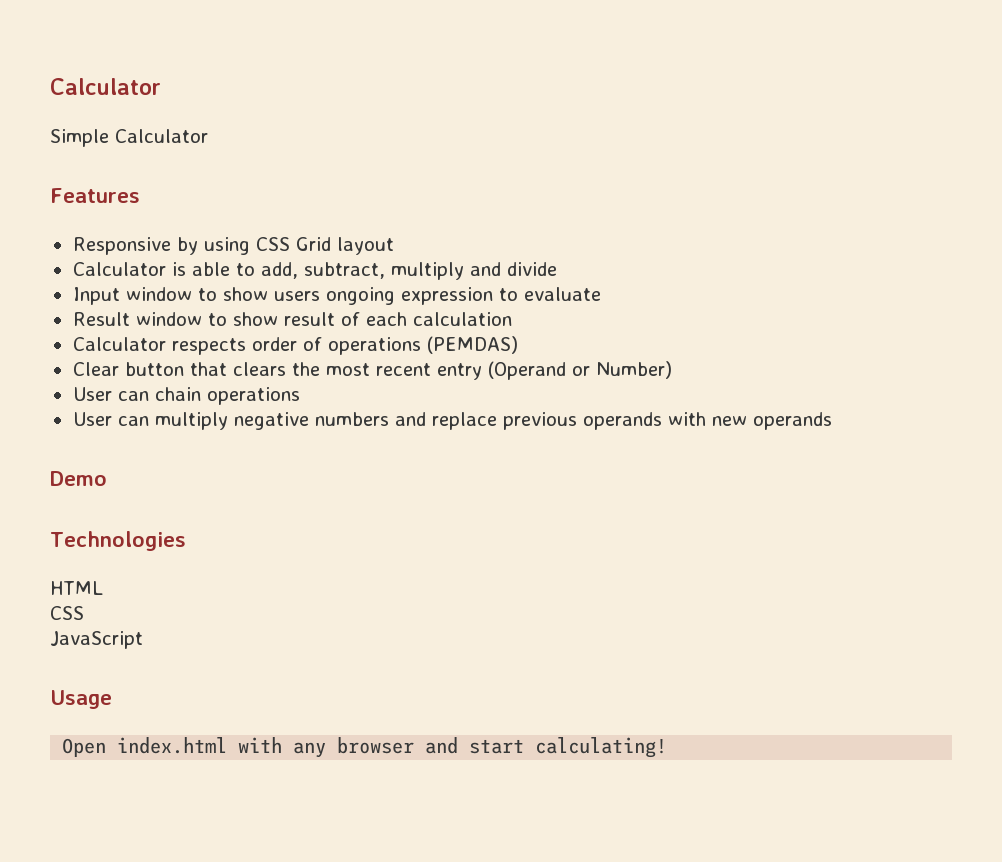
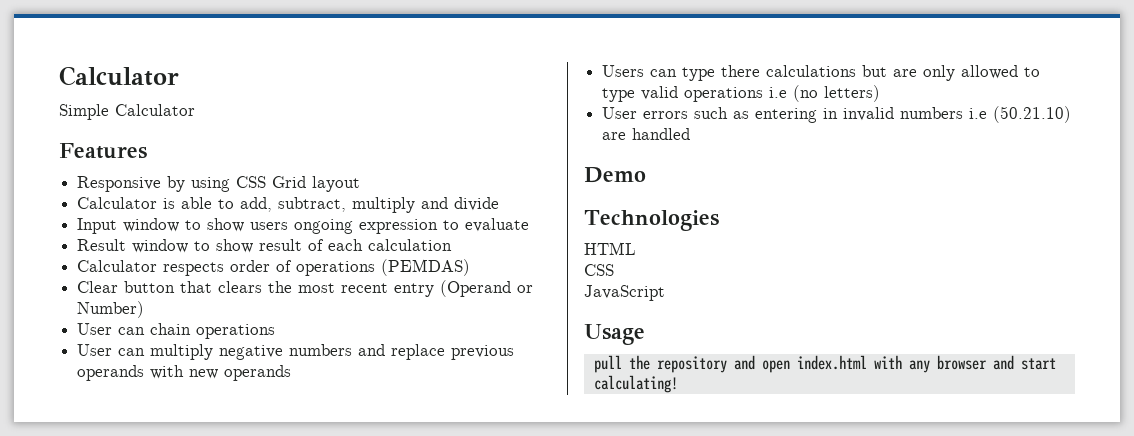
+ Users can type there calculations but are only allowed to type valid operations i.e (no letters)
+ User errors such as entering in invalid numbers i.e (50.21.10) are handled
- Open index.html with any browser and start calculating!
+ pull the repository and open index.html with any browser and start calculating!

